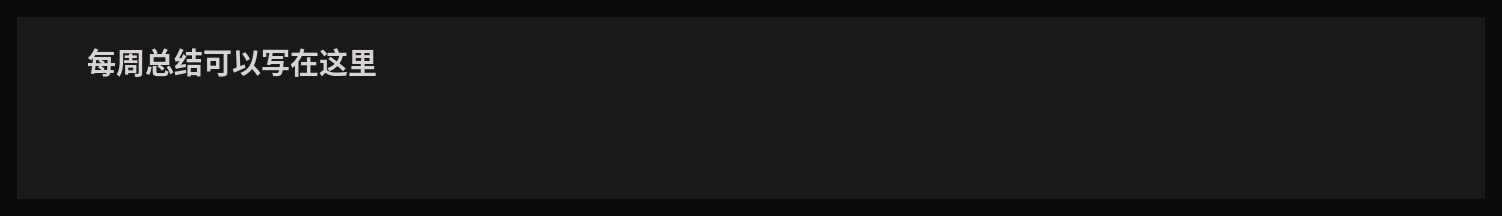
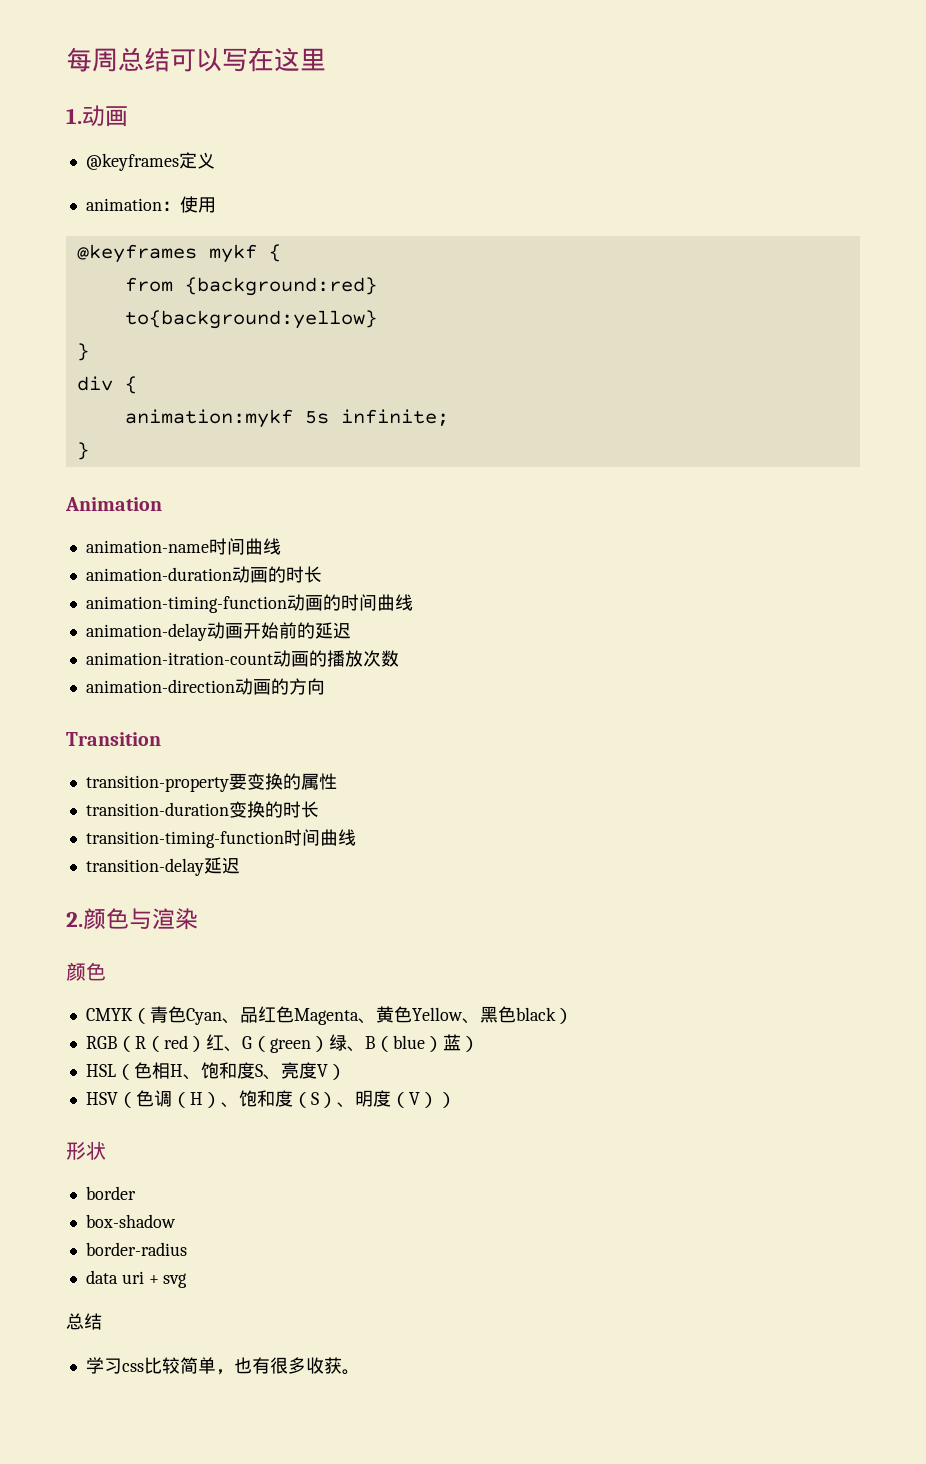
+ 1.动画
+ @keyframes定义
+ animation：使用
+ @keyframes mykf {
+ from {background:red}
+ to{background:yellow}
+ }
+ div {
+ animation:mykf 5s infinite;
+ }
+ Animation
+ animation-name时间曲线
+ animation-duration动画的时长
+ animation-timing-function动画的时间曲线
+ animation-delay动画开始前的延迟
+ animation-itration-count动画的播放次数
+ animation-direction动画的方向
+ Transition
+ transition-property要变换的属性
+ transition-duration变换的时长
+ transition-timing-function时间曲线
+ transition-delay延迟
+ 2.颜色与渲染
+ 颜色
+ CMYK（青色Cyan、品红色Magenta、黄色Yellow、黑色black）
+ RGB（R（red）红、G（green）绿、B（blue）蓝）
+ HSL（色相H、饱和度S、亮度V）
+ HSV（色调（H）、饱和度（S）、明度（V））
+ 形状
+ border
+ box-shadow
+ border-radius
+ data uri + svg
+ 总结
+ 学习css比较简单，也有很多收获。

